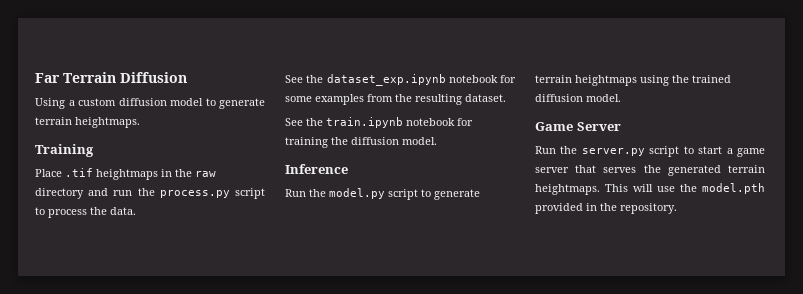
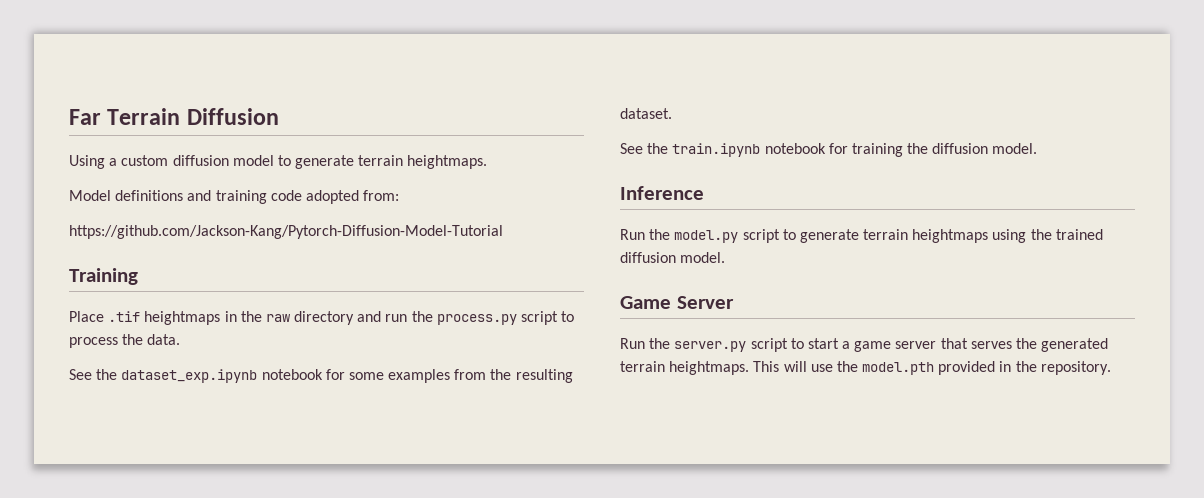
+ Model definitions and training code adopted from:
+ https://github.com/Jackson-Kang/Pytorch-Diffusion-Model-Tutorial

